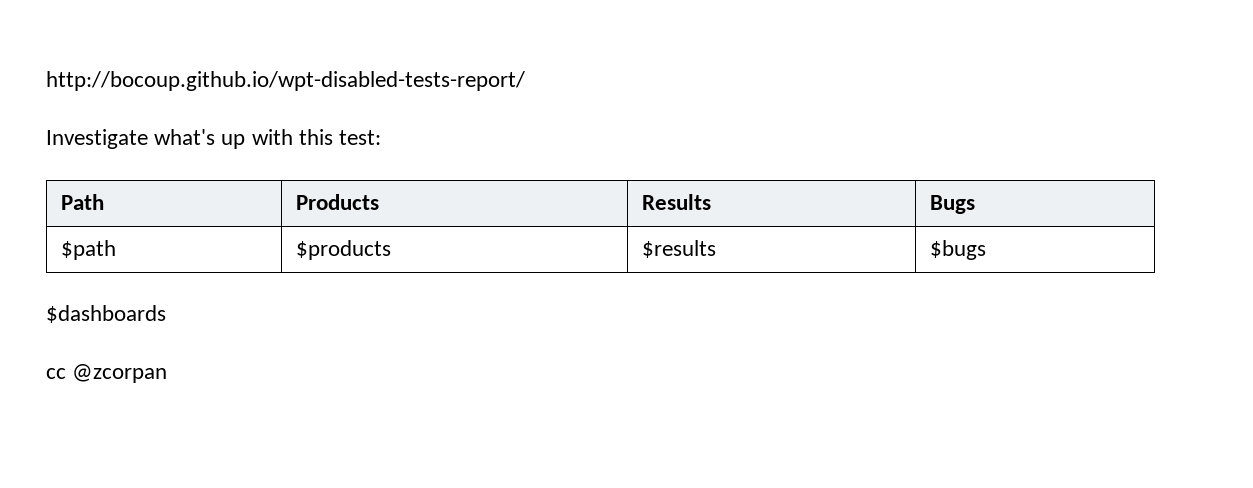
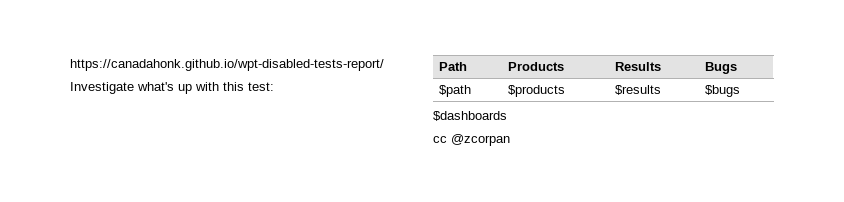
- http://bocoup.github.io/wpt-disabled-tests-report/
+ https://canadahonk.github.io/wpt-disabled-tests-report/

